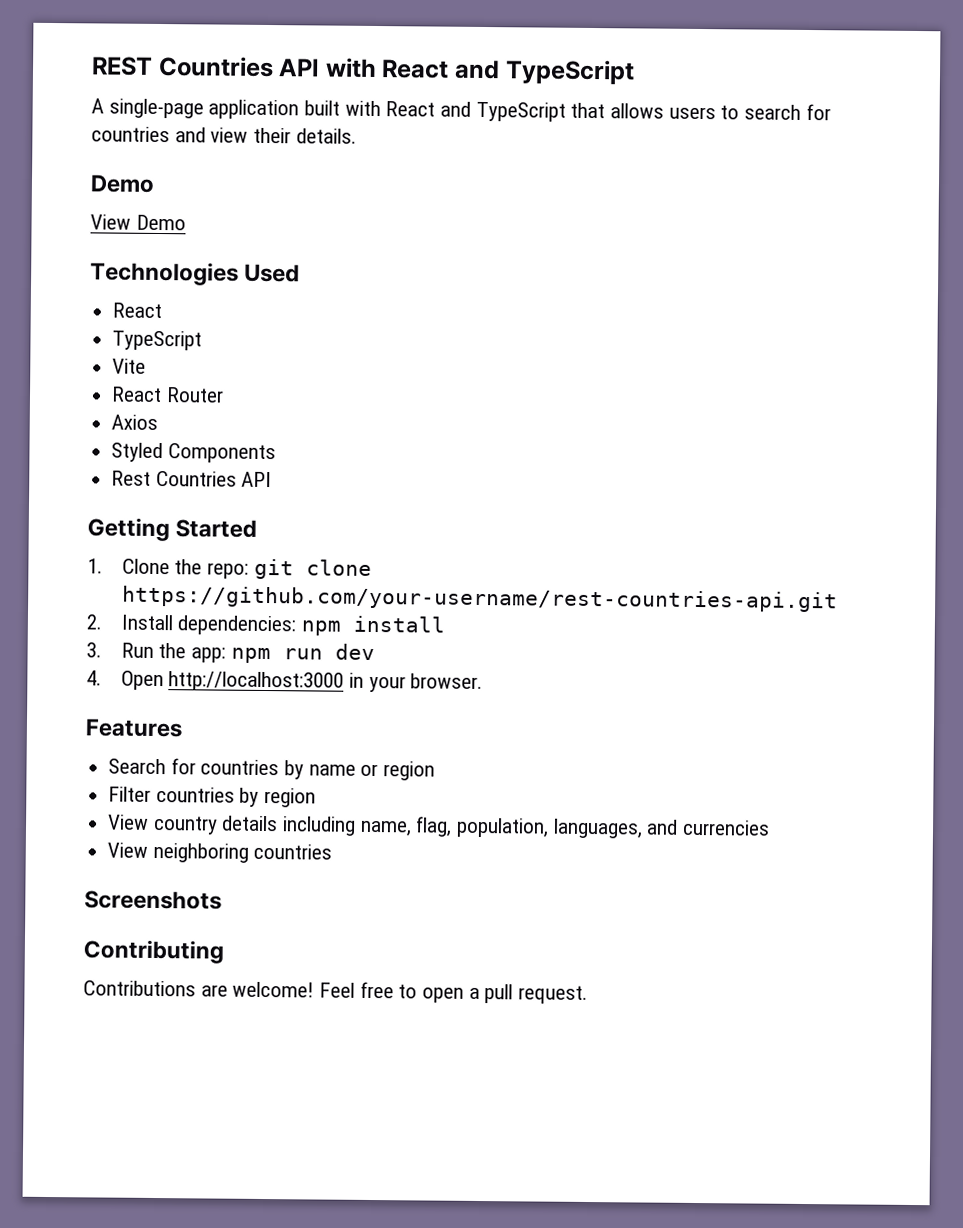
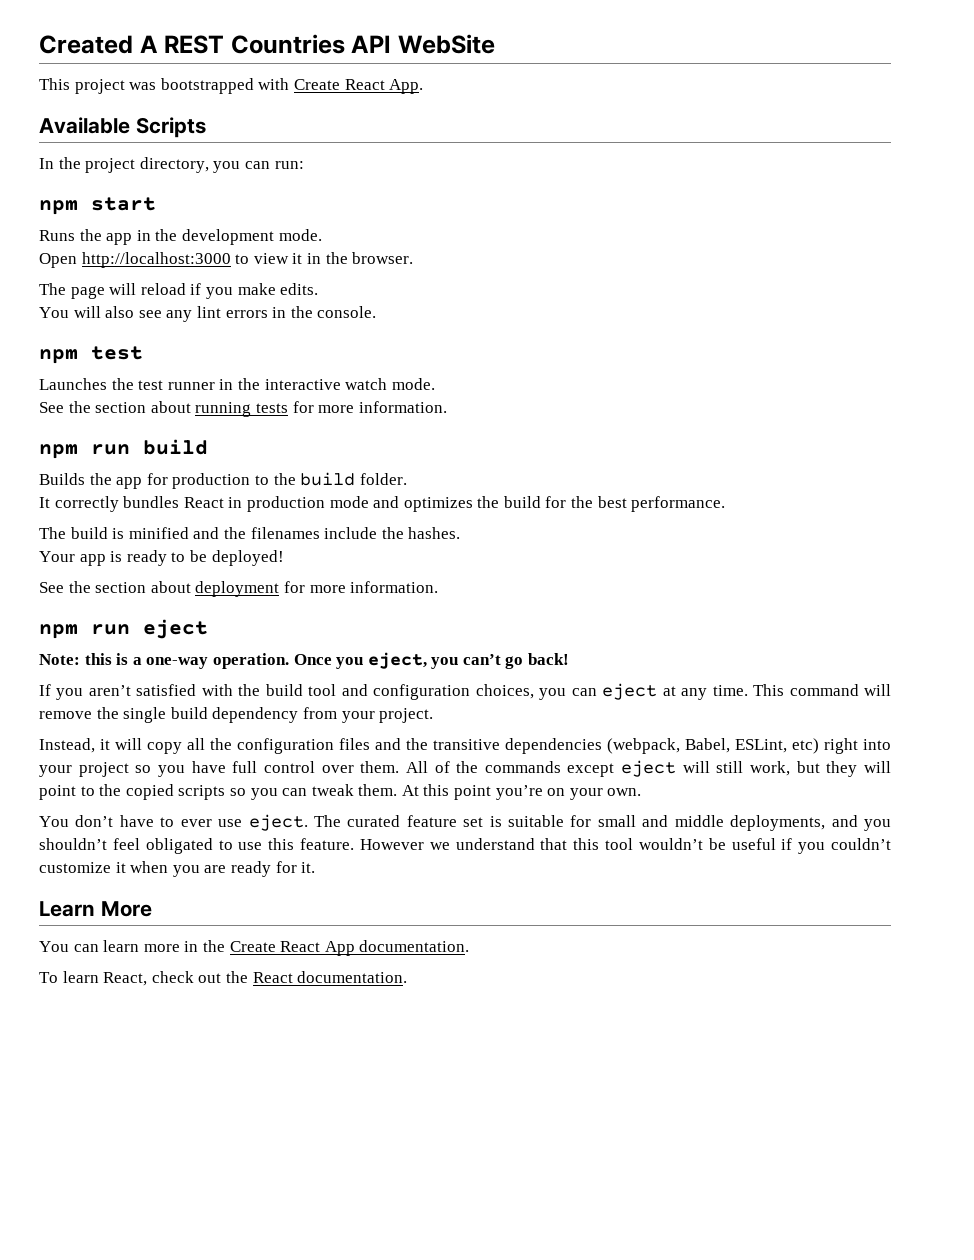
- REST Countries API with React and TypeScript
- A single-page application built with React and TypeScript that allows users to search for countries and view their details.
- Demo
- View Demo
- Technologies Used
- React
- TypeScript
- Vite
- React Router
- Axios
- Styled Components
- Rest Countries API
- Getting Started
- 1. Clone the repo: git clone https://github.com/your-username/rest-countries-api.git
- 2. Install dependencies: npm install
- 3. Run the app: npm run dev
- 4. Open http://localhost:3000 in your browser.
- Features
- Search for countries by name or region
- Filter countries by region
- View country details including name, flag, population, languages, and currencies
- View neighboring countries
- Screenshots
- Contributing
- Contributions are welcome! Feel free to open a pull request.
+ Created A REST Countries API WebSite
+ This project was bootstrapped with Create React App.
+ Available Scripts
+ In the project directory, you can run:
+ npm start
+ Runs the app in the development mode.
+ Open http://localhost:3000 to view it in the browser.
+ The page will reload if you make edits.
+ You will also see any lint errors in the console.
+ npm test
+ Launches the test runner in the interactive watch mode.
+ See the section about running tests for more information.
+ npm run build
+ Builds the app for production to the build folder.
+ It correctly bundles React in production mode and optimizes the build for the best performance.
+ The build is minified and the filenames include the hashes.
+ Your app is ready to be deployed!
+ See the section about deployment for more information.
+ npm run eject
+ Note: this is a one-way operation. Once you eject, you can’t go back!
+ If you aren’t satisfied with the build tool and configuration choices, you can eject at any time. This command will remove the single build dependency from your project.
+ Instead, it will copy all the configuration files and the transitive dependencies (webpack, Babel, ESLint, etc) right into your project so you have full control over them. All of the commands except eject will still work, but they will point to the copied scripts so you can tweak them. At this point you’re on your own.
+ You don’t have to ever use eject. The curated feature set is suitable for small and middle deployments, and you shouldn’t feel obligated to use this feature. However we understand that this tool wouldn’t be useful if you couldn’t customize it when you are ready for it.
+ Learn More
+ You can learn more in the Create React App documentation.
+ To learn React, check out the React documentation.

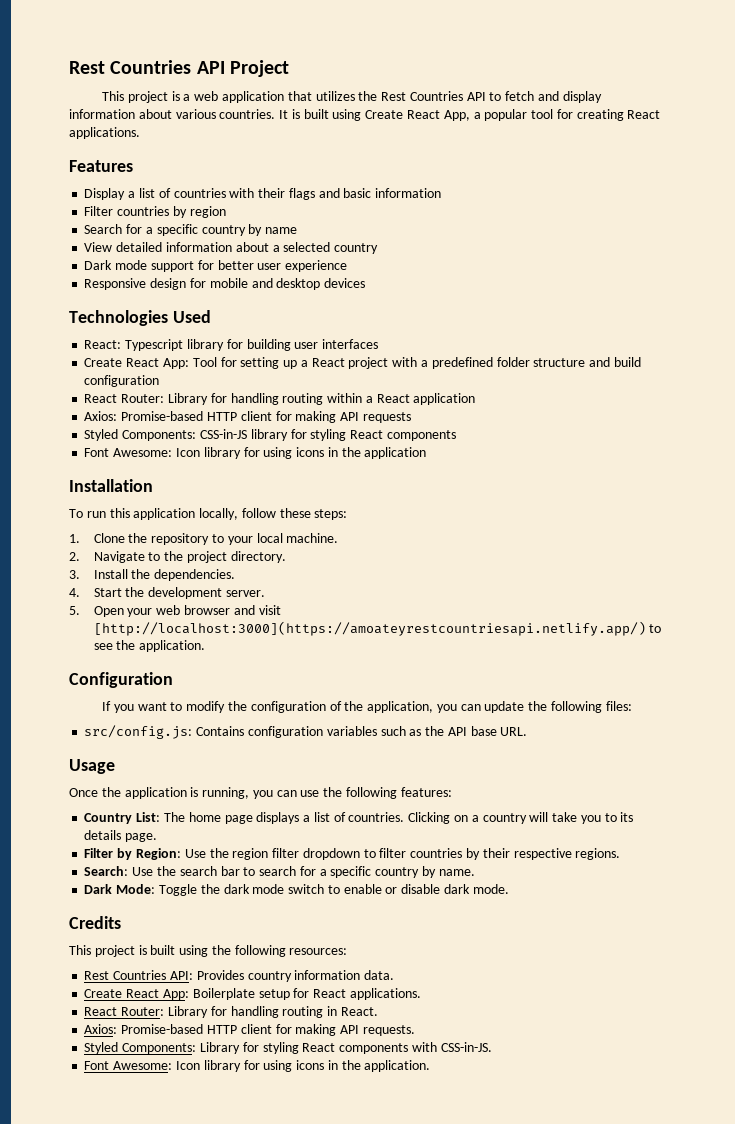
- Created A REST Countries API WebSite
- This project was bootstrapped with Create React App.
- Available Scripts
- In the project directory, you can run:
- npm start
- Runs the app in the development mode.
- Open http://localhost:3000 to view it in the browser.
- The page will reload if you make edits.
- You will also see any lint errors in the console.
- npm test
- Launches the test runner in the interactive watch mode.
- See the section about running tests for more information.
- npm run build
- Builds the app for production to the build folder.
- It correctly bundles React in production mode and optimizes the build for the best performance.
- The build is minified and the filenames include the hashes.
- Your app is ready to be deployed!
- See the section about deployment for more information.
- npm run eject
- Note: this is a one-way operation. Once you eject, you can’t go back!
- If you aren’t satisfied with the build tool and configuration choices, you can eject at any time. This command will remove the single build dependency from your project.
- Instead, it will copy all the configuration files and the transitive dependencies (webpack, Babel, ESLint, etc) right into your project so you have full control over them. All of the commands except eject will still work, but they will point to the copied scripts so you can tweak them. At this point you’re on your own.
- You don’t have to ever use eject. The curated feature set is suitable for small and middle deployments, and you shouldn’t feel obligated to use this feature. However we understand that this tool wouldn’t be useful if you couldn’t customize it when you are ready for it.
- Learn More
- You can learn more in the Create React App documentation.
- To learn React, check out the React documentation.
+ Rest Countries API Project
+ This project is a web application that utilizes the Rest Countries API to fetch and display information about various countries. It is built using Create React App, a popular tool for creating React applications.
+ Features
+ Display a list of countries with their flags and basic information
+ Filter countries by region
+ Search for a specific country by name
+ View detailed information about a selected country
+ Dark mode support for better user experience
+ Responsive design for mobile and desktop devices
+ Technologies Used
+ React: Typescript library for building user interfaces
+ Create React App: Tool for setting up a React project with a predefined folder structure and build configuration
+ React Router: Library for handling routing within a React application
+ Axios: Promise-based HTTP client for making API requests
+ Styled Components: CSS-in-JS library for styling React components
+ Font Awesome: Icon library for using icons in the application
+ Installation
+ To run this application locally, follow these steps:
+ 1. Clone the repository to your local machine.
+ 2. Navigate to the project directory.
+ 3. Install the dependencies.
+ 4. Start the development server.
+ 5. Open your web browser and visit [http://localhost:3000](https://amoateyrestcountriesapi.netlify.app/) to see the application.
+ Configuration
+ If you want to modify the configuration of the application, you can update the following files:
+ src/config.js: Contains configuration variables such as the API base URL.
+ Usage
+ Once the application is running, you can use the following features:
+ Country List: The home page displays a list of countries. Clicking on a country will take you to its details page.
+ Filter by Region: Use the region filter dropdown to filter countries by their respective regions.
+ Search: Use the search bar to search for a specific country by name.
+ Dark Mode: Toggle the dark mode switch to enable or disable dark mode.
+ Credits
+ This project is built using the following resources:
+ Rest Countries API: Provides country information data.
+ Create React App: Boilerplate setup for React applications.
+ React Router: Library for handling routing in React.
+ Axios: Promise-based HTTP client for making API requests.
+ Styled Components: Library for styling React components with CSS-in-JS.
+ Font Awesome: Icon library for using icons in the application.

